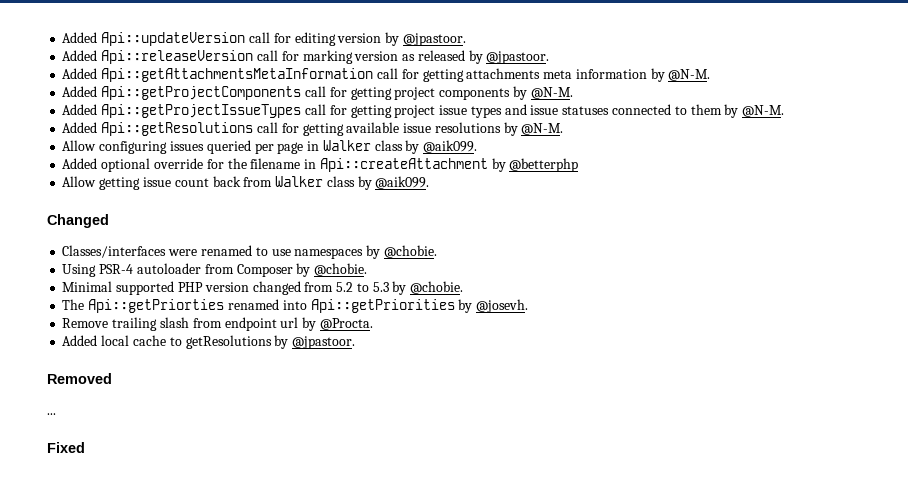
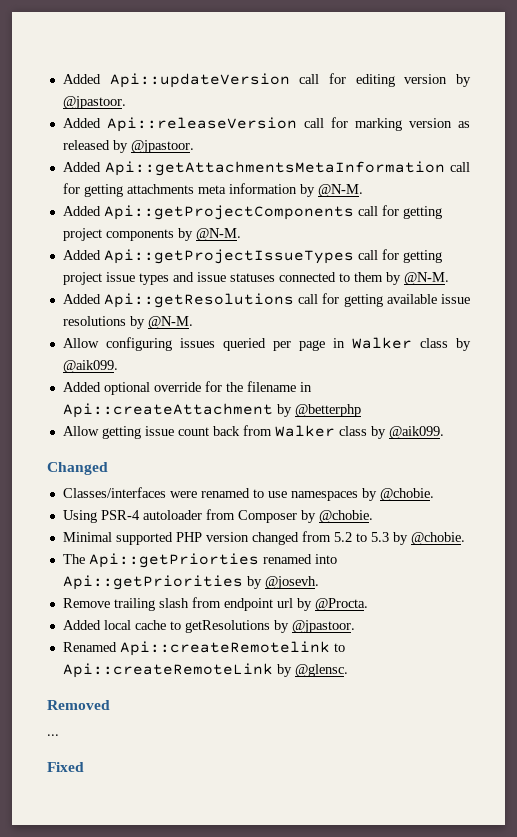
+ Renamed Api::createRemotelink to Api::createRemoteLink by @glensc.

